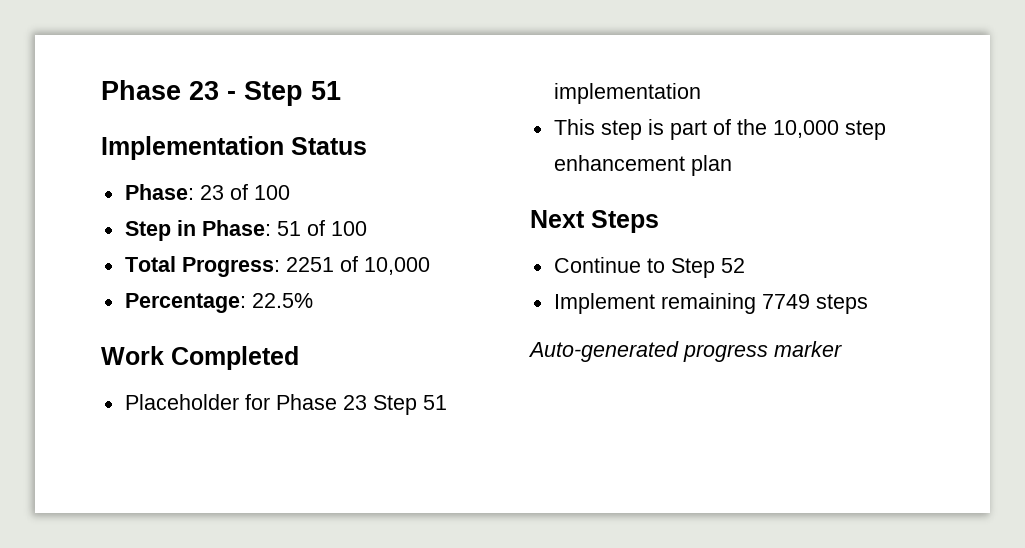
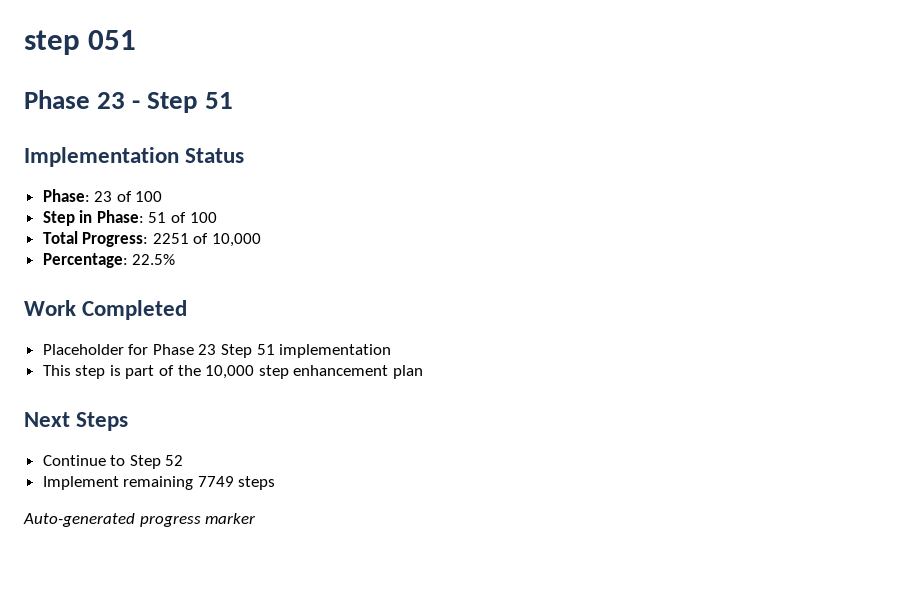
+ step 051

